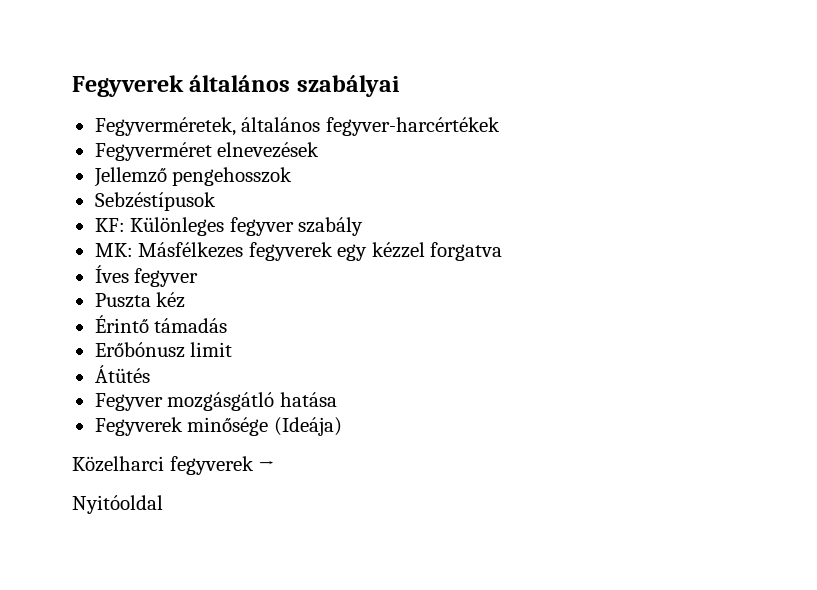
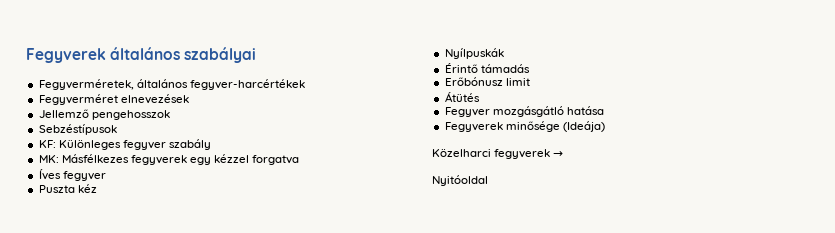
+ Nyílpuskák

